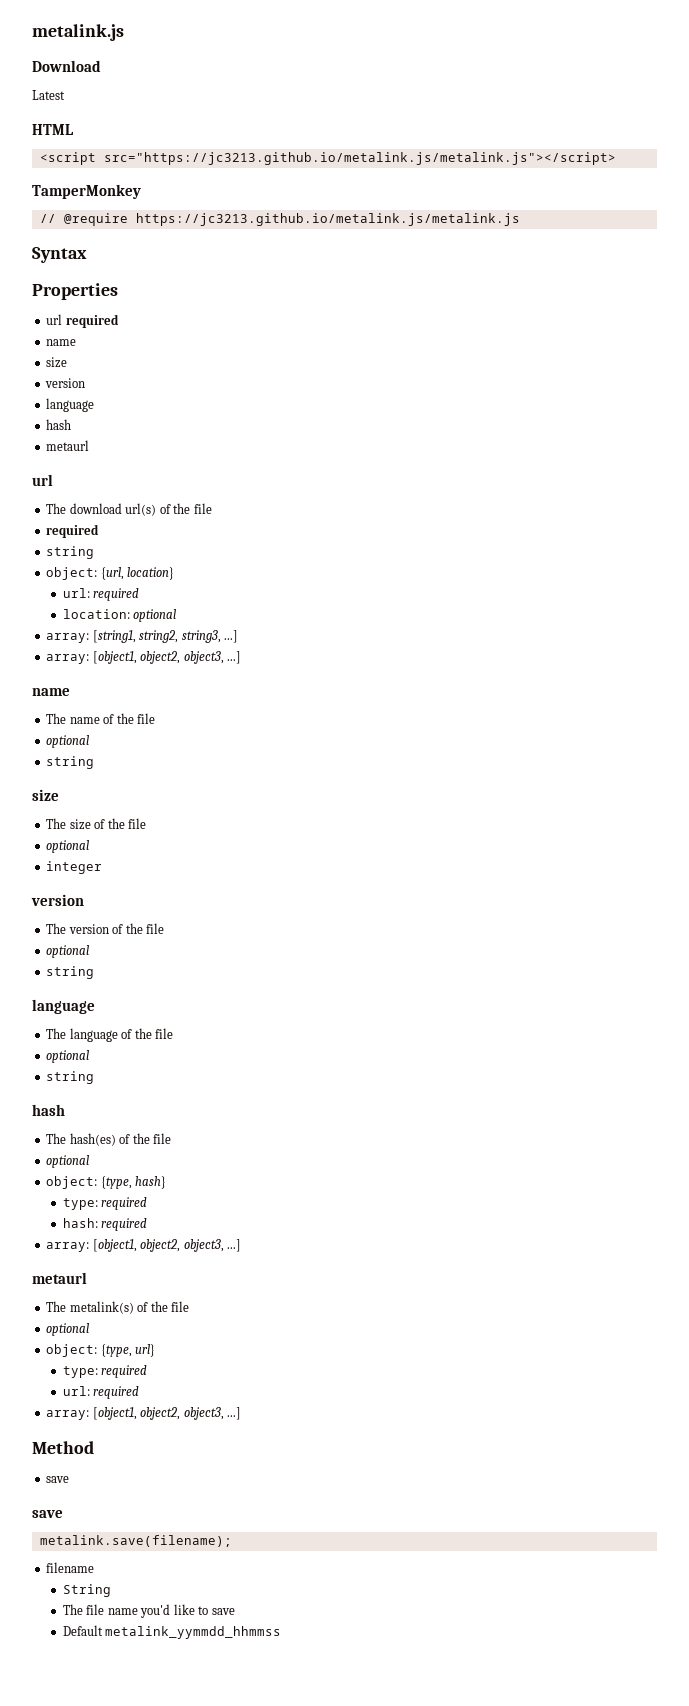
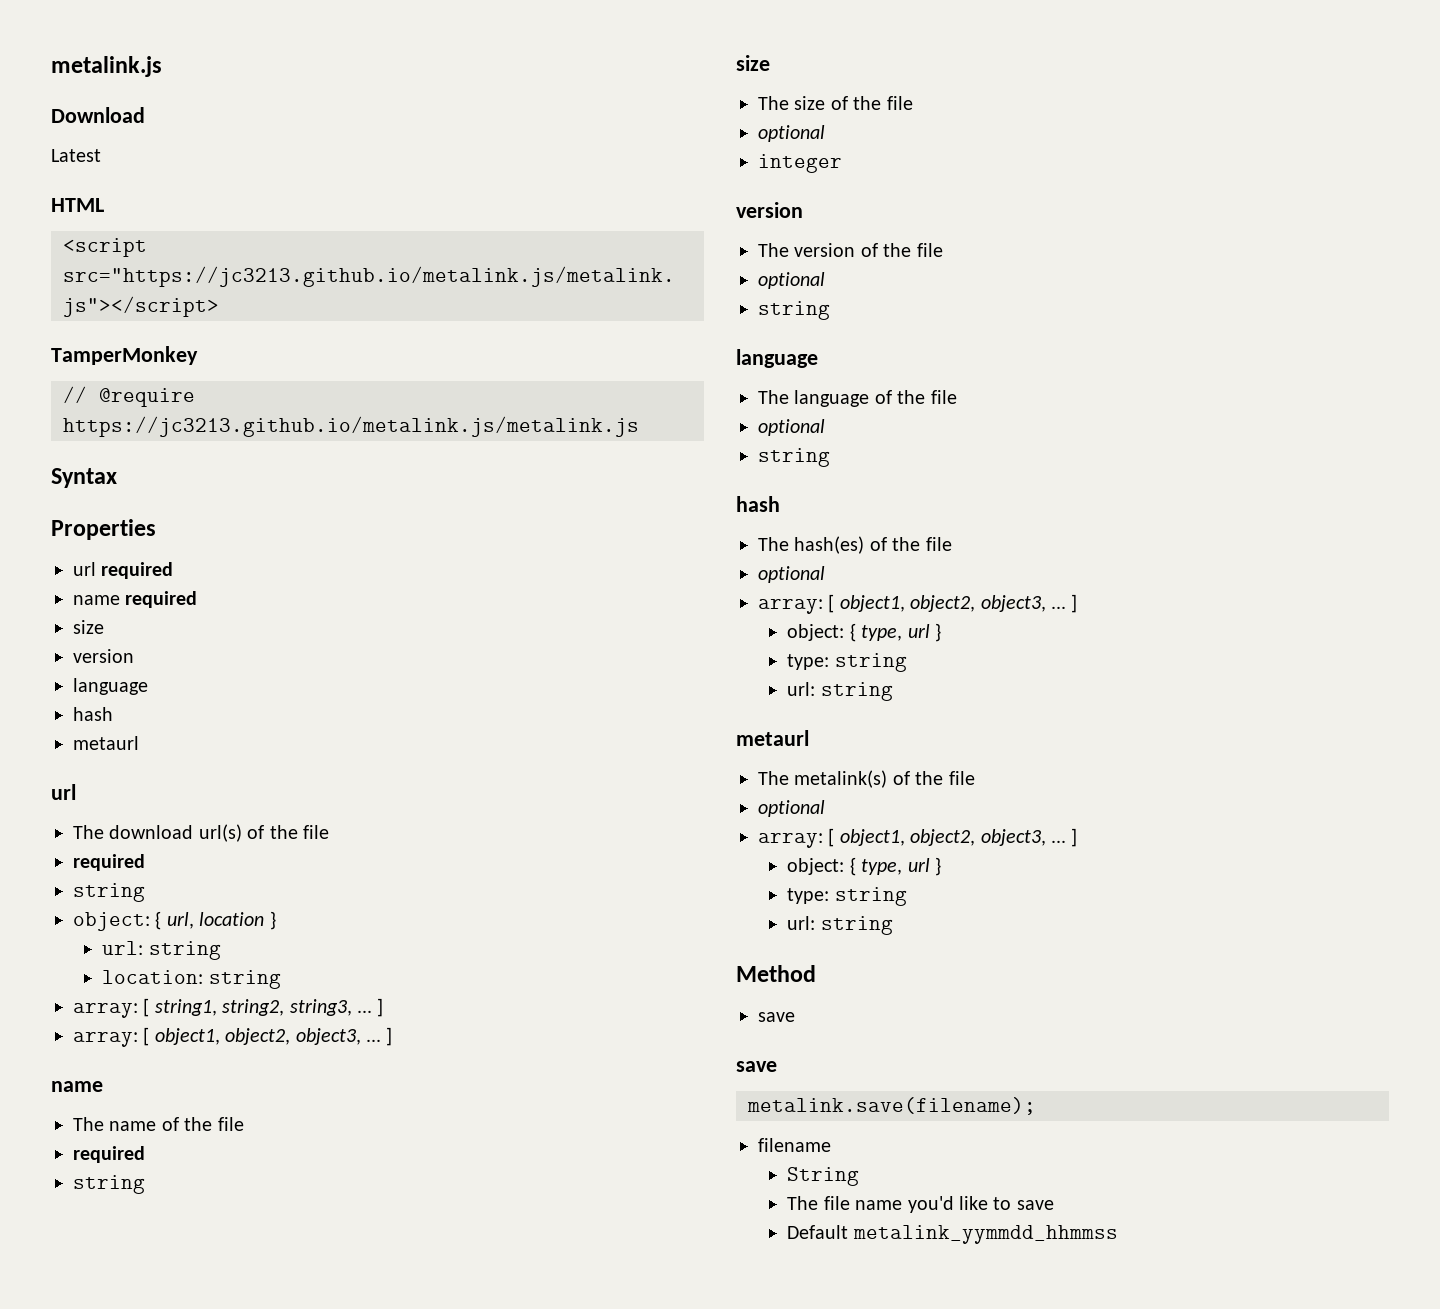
  url required
- name
+ name required
- object: {url, location}
- url: required
+ object: { url, location }
+ url: string
- location: optional
- array: [string1, string2, string3, ...]
- array: [object1, object2, object3, ...]
+ location: string
+ array: [ string1, string2, string3, ... ]
+ array: [ object1, object2, object3, ... ]
  The name of the file
- optional
+ required
  The hash(es) of the file
  optional
- object: {type, hash}
- type: required
- hash: required
- array: [object1, object2, object3, ...]
+ array: [ object1, object2, object3, ... ]
+ object: { type, url }
+ type: string
+ url: string
  The metalink(s) of the file
  optional
- object: {type, url}
- type: required
- url: required
- array: [object1, object2, object3, ...]
+ array: [ object1, object2, object3, ... ]
+ object: { type, url }
+ type: string
+ url: string

